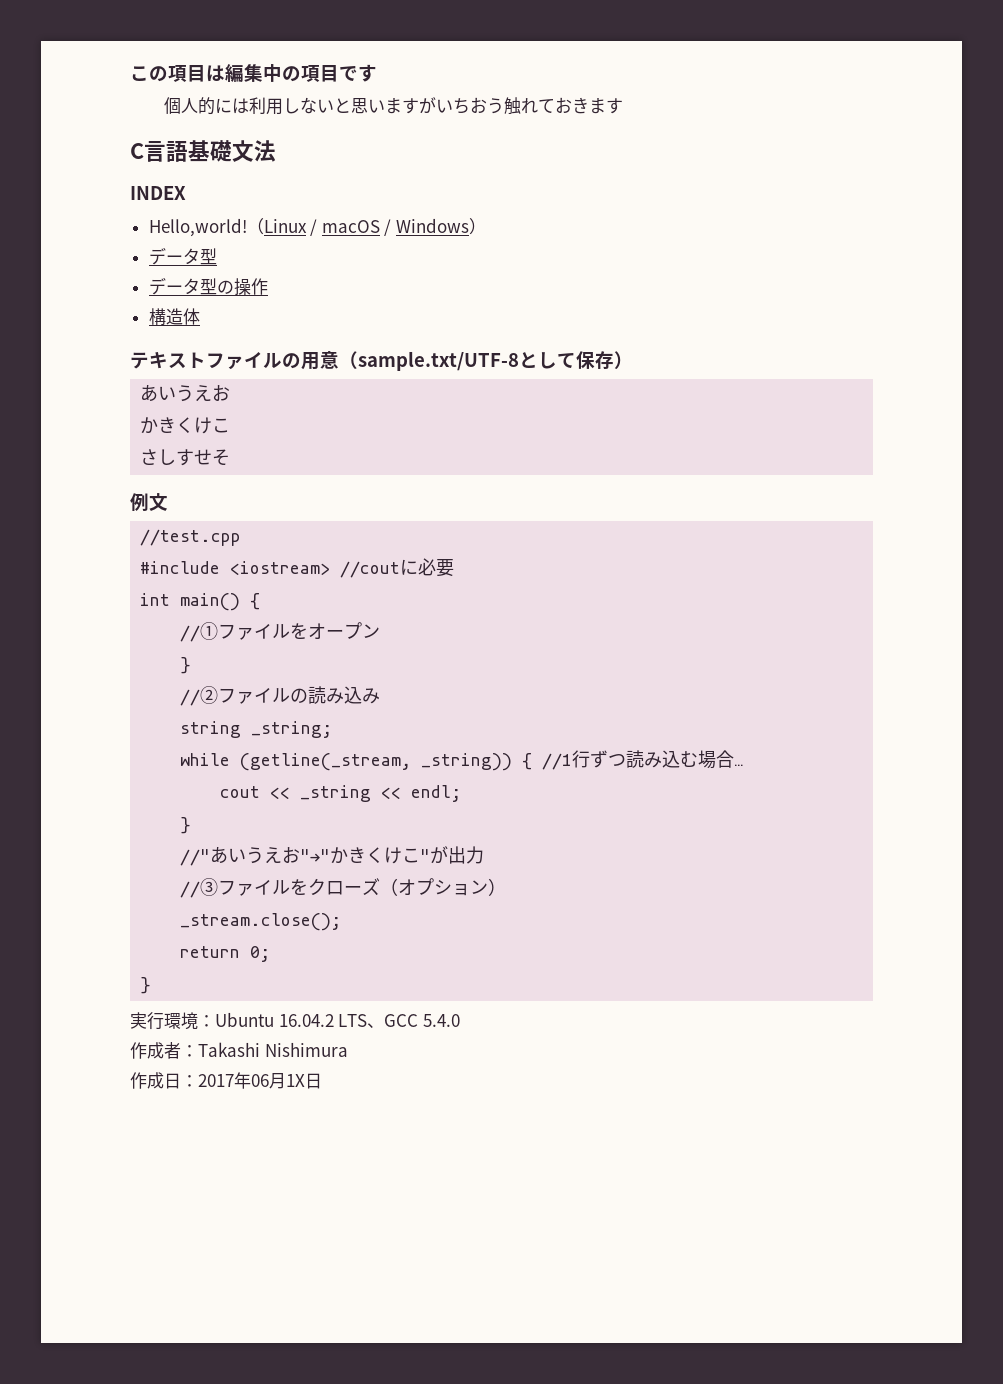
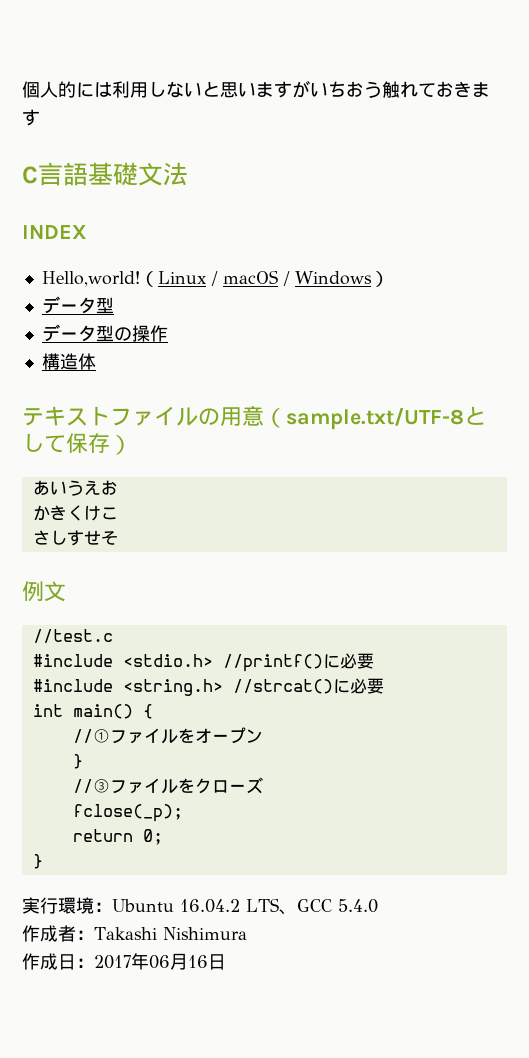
- この項目は編集中の項目です
- //test.cpp
- #include <iostream> //coutに必要
+ //test.c
+ #include <stdio.h> //printf()に必要
+ #include <string.h> //strcat()に必要
- //②ファイルの読み込み
- string _string;
- while (getline(_stream, _string)) { //1行ずつ読み込む場合…
- cout << _string << endl;
- }
- //"あいうえお"→"かきくけこ"が出力
- //③ファイルをクローズ（オプション）
- _stream.close();
+ //③ファイルをクローズ
+ fclose(_p);
- 作成日：2017年06月1X日
+ 作成日：2017年06月16日

